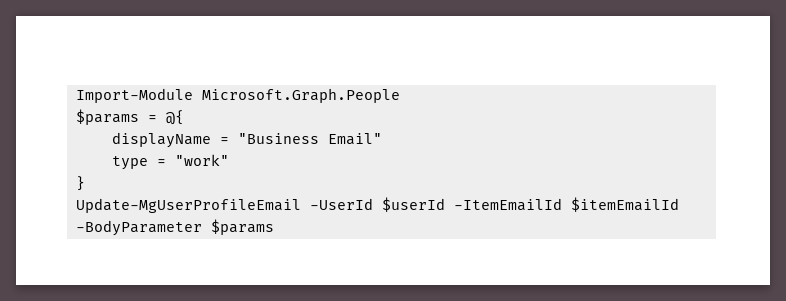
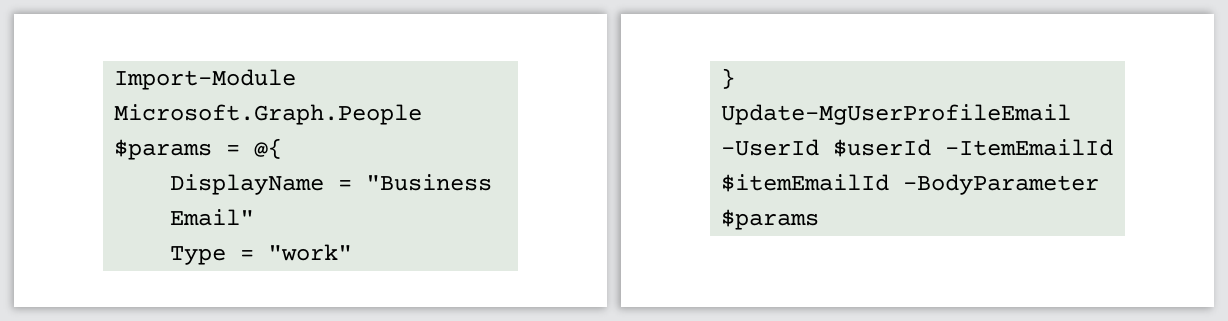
- displayName = "Business Email"
+ DisplayName = "Business Email"
- type = "work"
+ Type = "work"

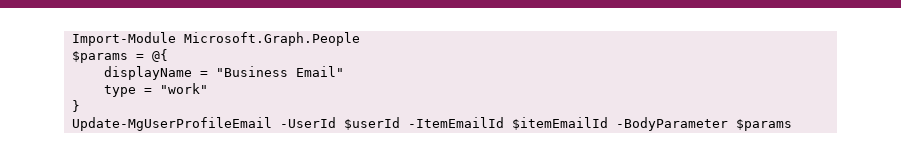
- DisplayName = "Business Email"
+ displayName = "Business Email"
- Type = "work"
+ type = "work"

